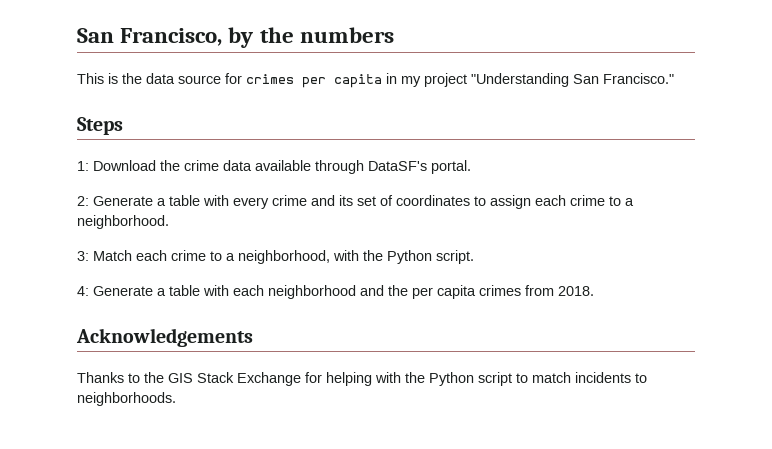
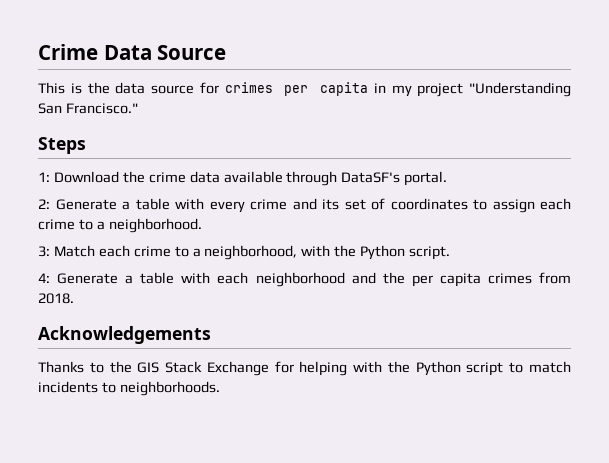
- San Francisco, by the numbers
+ Crime Data Source

